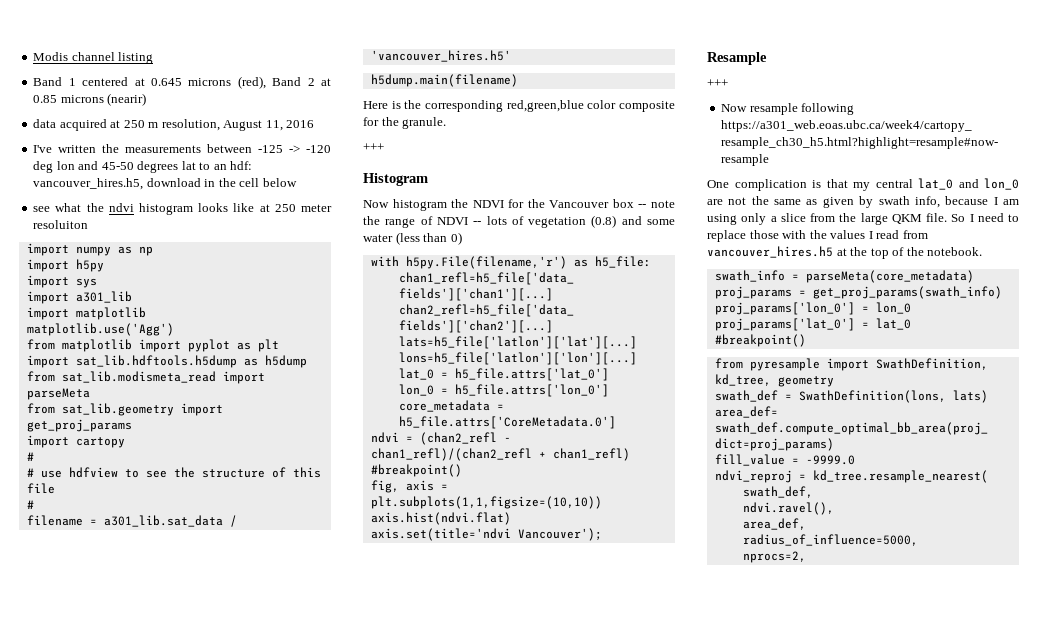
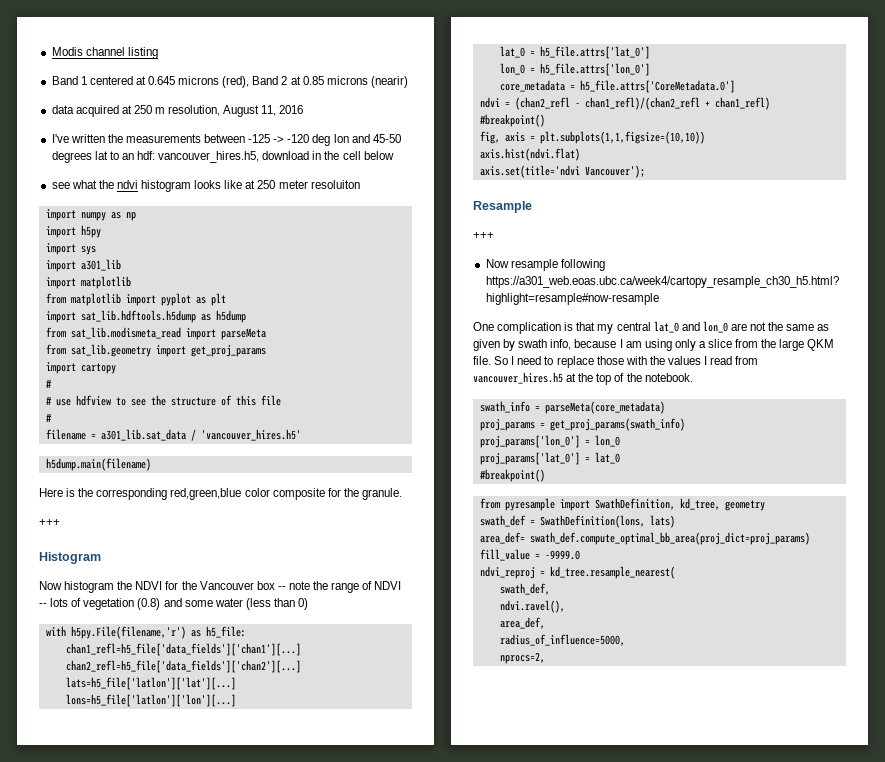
- matplotlib.use('Agg')

